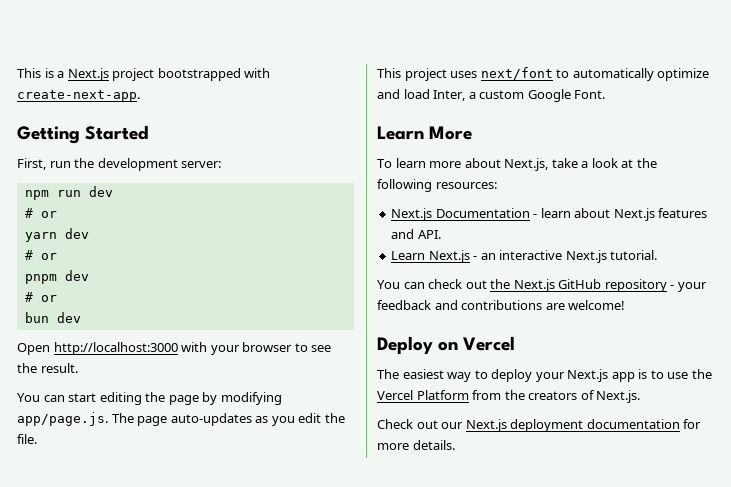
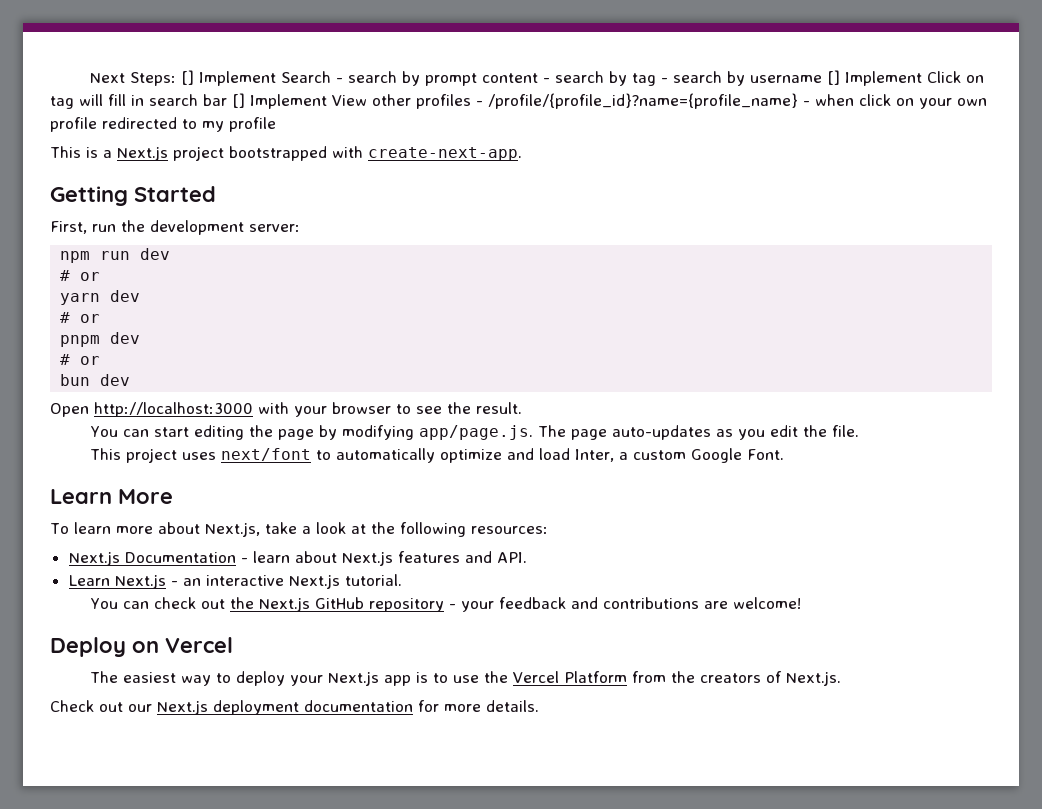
+ Next Steps: [] Implement Search - search by prompt content - search by tag - search by username [] Implement Click on tag will fill in search bar [] Implement View other profiles - /profile/{profile_id}?name={profile_name} - when click on your own profile redirected to my profile

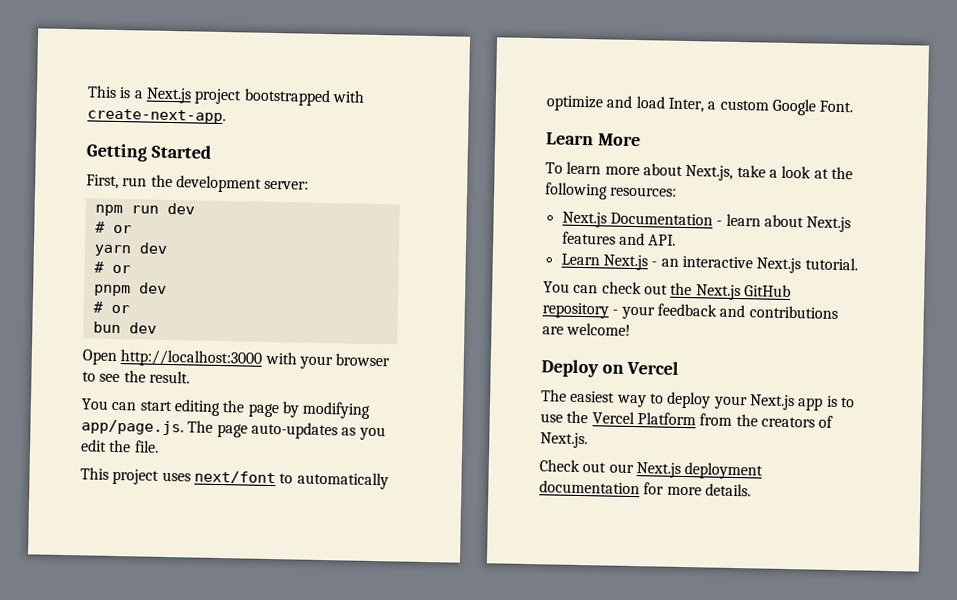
- Next Steps: [] Implement Search - search by prompt content - search by tag - search by username [] Implement Click on tag will fill in search bar [] Implement View other profiles - /profile/{profile_id}?name={profile_name} - when click on your own profile redirected to my profile

